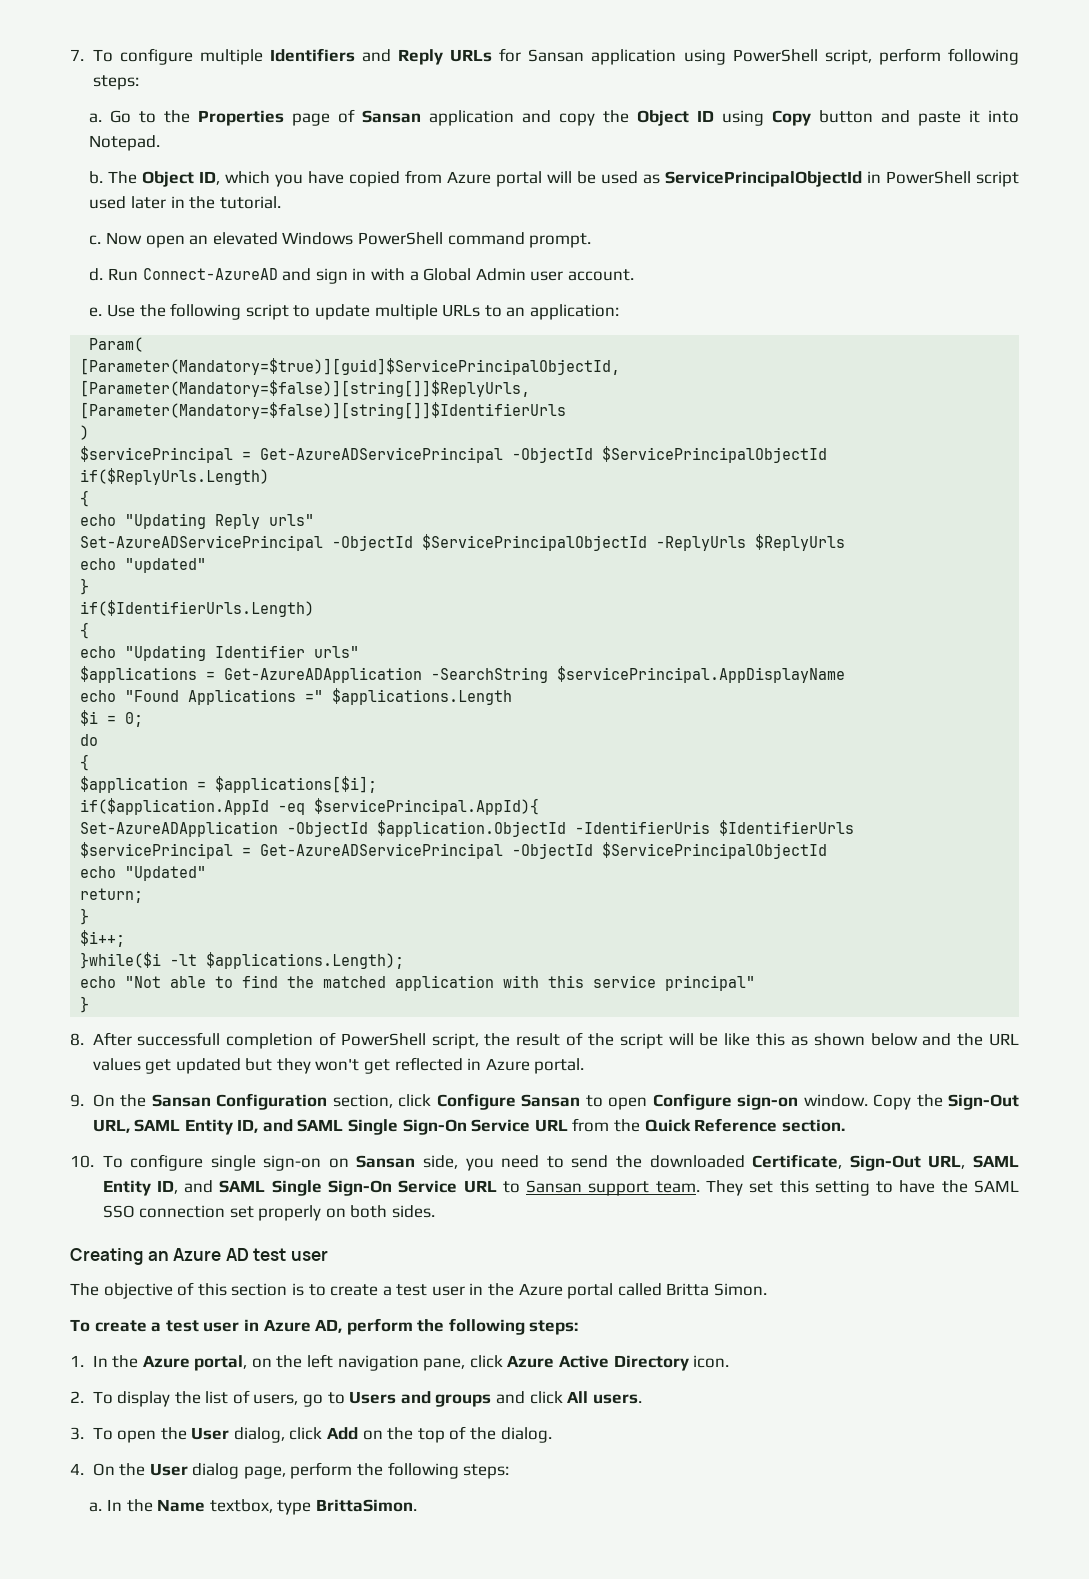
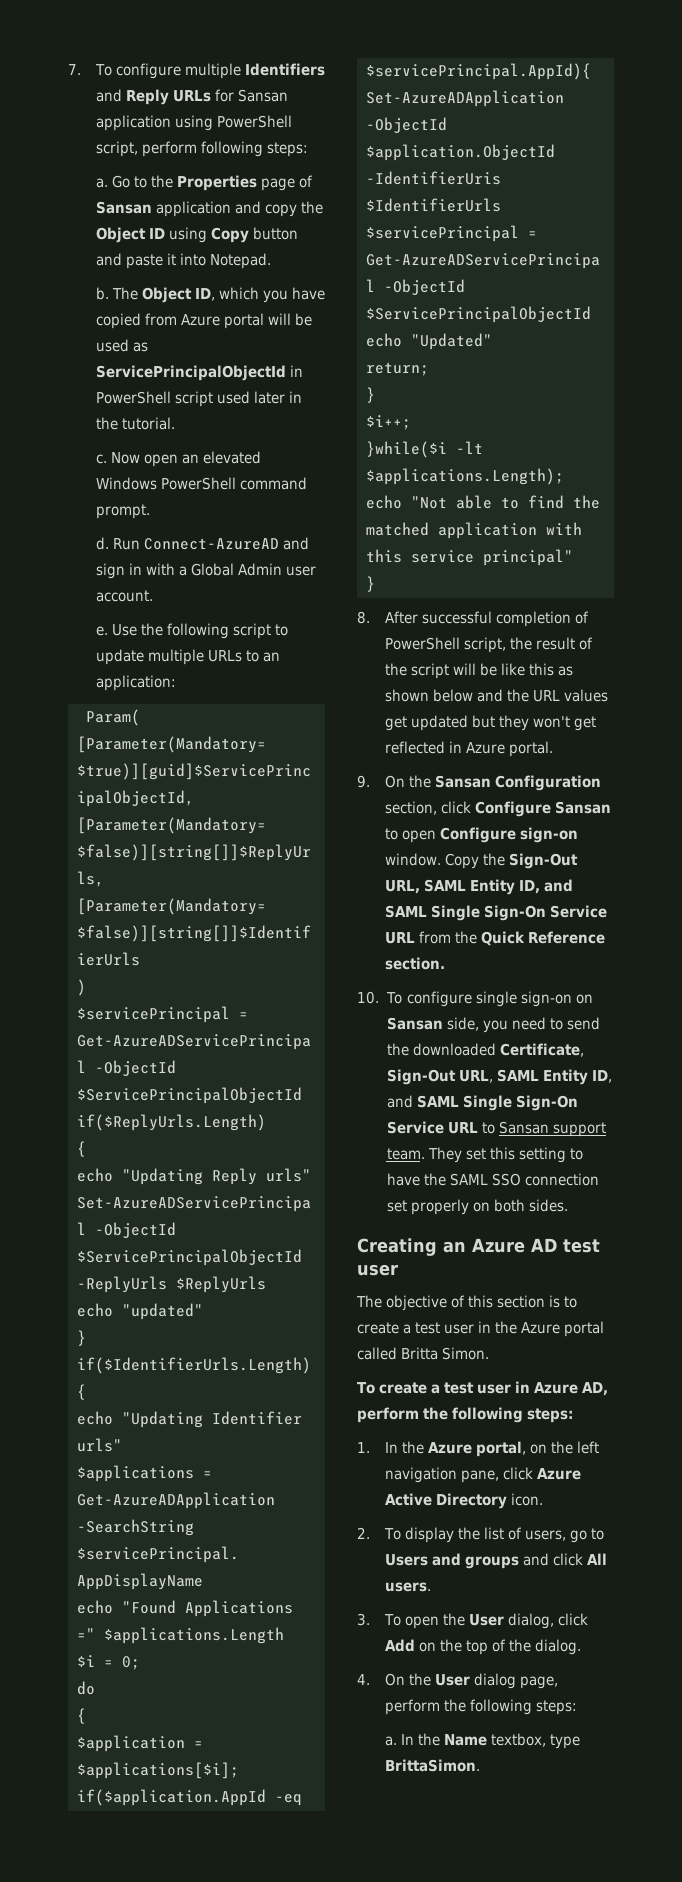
- 8. After successfull completion of PowerShell script, the result of the script will be like this as shown below and the URL values get updated but they won't get reflected in Azure portal.
+ 8. After successful completion of PowerShell script, the result of the script will be like this as shown below and the URL values get updated but they won't get reflected in Azure portal.

